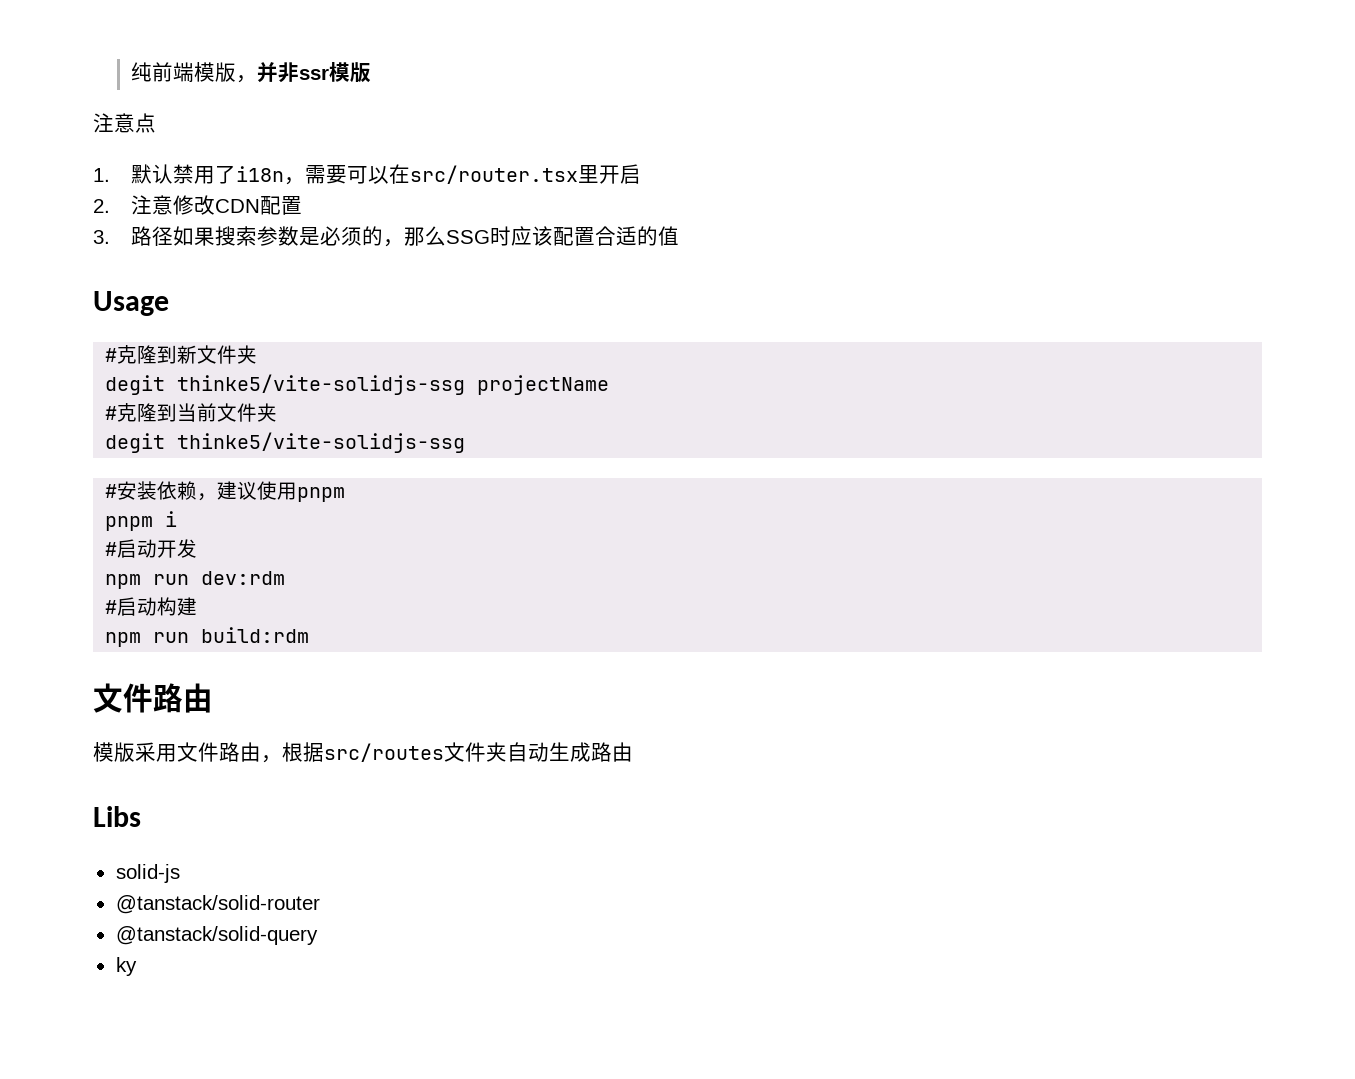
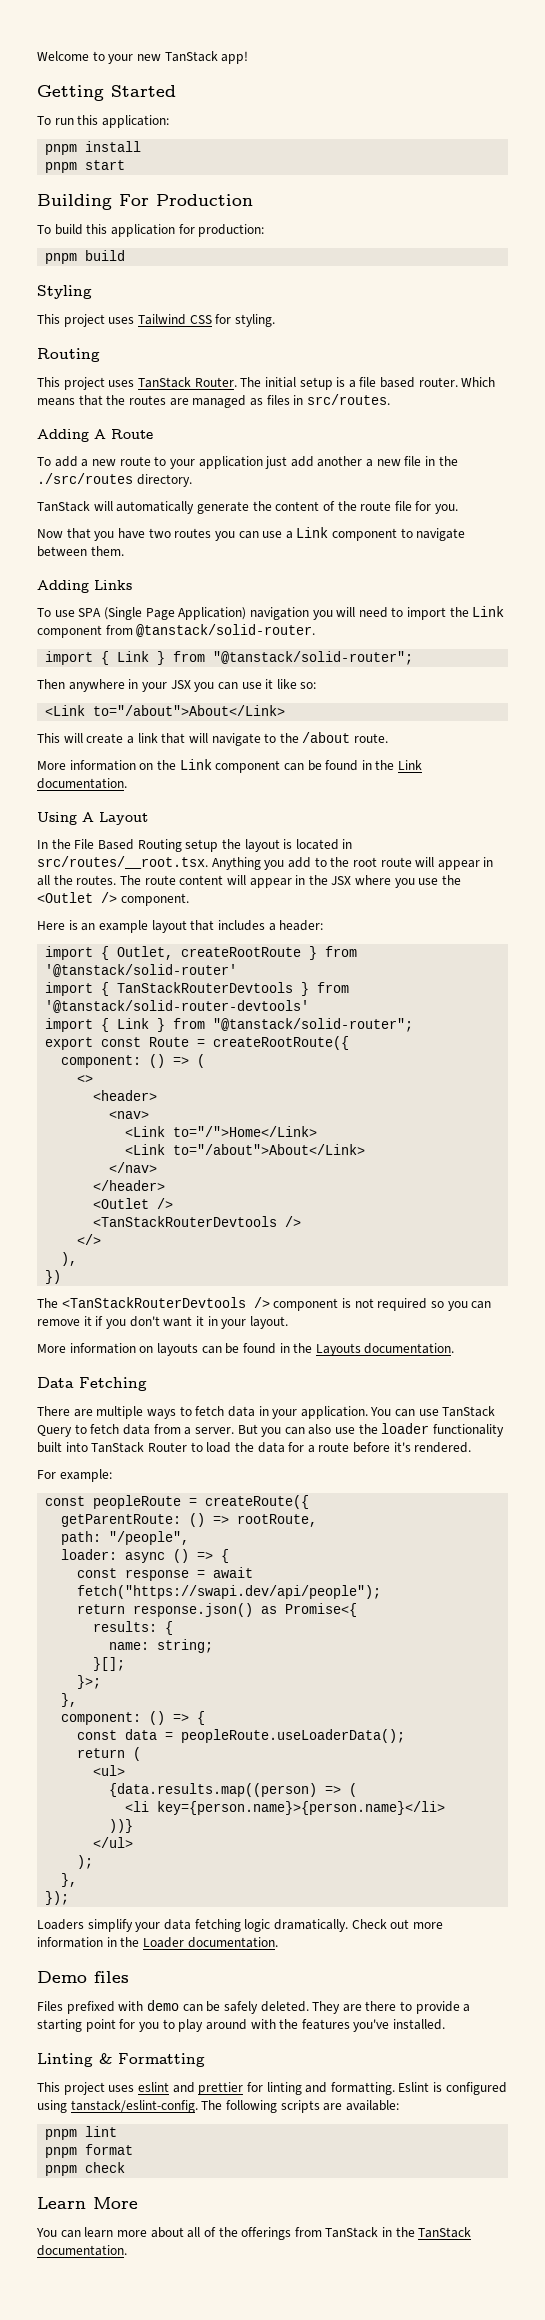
- 纯前端模版，并非ssr模版
- 注意点
- 1.默认禁用了i18n，需要可以在src/router.tsx里开启
- 2.注意修改CDN配置
- 3.路径如果搜索参数是必须的，那么SSG时应该配置合适的值
- Usage
- #克隆到新文件夹
- degit thinke5/vite-solidjs-ssg projectName
- #克隆到当前文件夹
- degit thinke5/vite-solidjs-ssg
- #安装依赖，建议使用pnpm
- pnpm i
- #启动开发
- npm run dev:rdm
- #启动构建
- npm run build:rdm
- 文件路由
- 模版采用文件路由，根据src/routes文件夹自动生成路由
- Libs
- solid-js
- @tanstack/solid-router
- @tanstack/solid-query
- ky
+ Welcome to your new TanStack app!
+ Getting Started
+ To run this application:
+ pnpm install
+ pnpm start
+ Building For Production
+ To build this application for production:
+ pnpm build
+ Styling
+ This project uses Tailwind CSS for styling.
+ Routing
+ This project uses TanStack Router. The initial setup is a file based router. Which means that the routes are managed as files in src/routes.
+ Adding A Route
+ To add a new route to your application just add another a new file in the ./src/routes directory.
+ TanStack will automatically generate the content of the route file for you.
+ Now that you have two routes you can use a Link component to navigate between them.
+ Adding Links
+ To use SPA (Single Page Application) navigation you will need to import the Link component from @tanstack/solid-router.
+ import { Link } from "@tanstack/solid-router";
+ Then anywhere in your JSX you can use it like so:
+ <Link to="/about">About</Link>
+ This will create a link that will navigate to the /about route.
+ More information on the Link component can be found in the Link documentation.
+ Using A Layout
+ In the File Based Routing setup the layout is located in src/routes/__root.tsx. Anything you add to the root route will appear in all the routes. The route content will appear in the JSX where you use the <Outlet /> component.
+ Here is an example layout that includes a header:
+ import { Outlet, createRootRoute } from '@tanstack/solid-router'
+ import { TanStackRouterDevtools } from '@tanstack/solid-router-devtools'
+ import { Link } from "@tanstack/solid-router";
+ export const Route = createRootRoute({
+ component: () => (
+ <>
+ <header>
+ <nav>
+ <Link to="/">Home</Link>
+ <Link to="/about">About</Link>
+ </nav>
+ </header>
+ <Outlet />
+ <TanStackRouterDevtools />
+ </>
+ ),
+ })
+ The <TanStackRouterDevtools /> component is not required so you can remove it if you don't want it in your layout.
+ More information on layouts can be found in the Layouts documentation.
+ Data Fetching
+ There are multiple ways to fetch data in your application. You can use TanStack Query to fetch data from a server. But you can also use the loader functionality built into TanStack Router to load the data for a route before it's rendered.
+ For example:
+ const peopleRoute = createRoute({
+ getParentRoute: () => rootRoute,
+ path: "/people",
+ loader: async () => {
+ const response = await fetch("https://swapi.dev/api/people");
+ return response.json() as Promise<{
+ results: {
+ name: string;
+ }[];
+ }>;
+ },
+ component: () => {
+ const data = peopleRoute.useLoaderData();
+ return (
+ <ul>
+ {data.results.map((person) => (
+ <li key={person.name}>{person.name}</li>
+ ))}
+ </ul>
+ );
+ },
+ });
+ Loaders simplify your data fetching logic dramatically. Check out more information in the Loader documentation.
+ Demo files
+ Files prefixed with demo can be safely deleted. They are there to provide a starting point for you to play around with the features you've installed.
+ Linting & Formatting
+ This project uses eslint and prettier for linting and formatting. Eslint is configured using tanstack/eslint-config. The following scripts are available:
+ pnpm lint
+ pnpm format
+ pnpm check
+ Learn More
+ You can learn more about all of the offerings from TanStack in the TanStack documentation.

